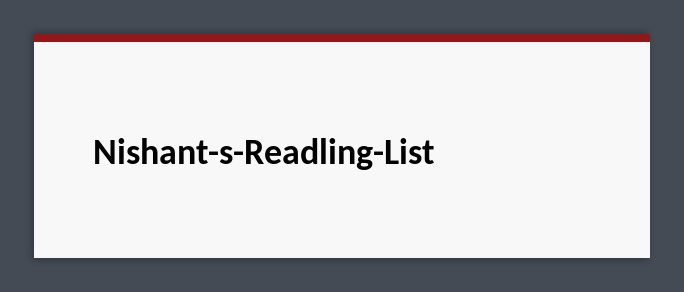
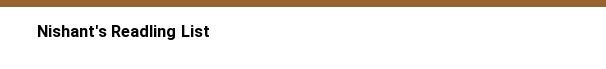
- Nishant-s-Readling-List
+ Nishant's Readling List

